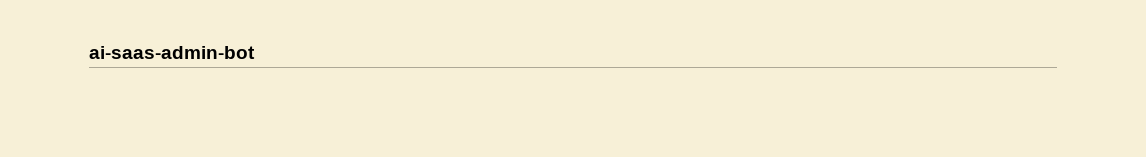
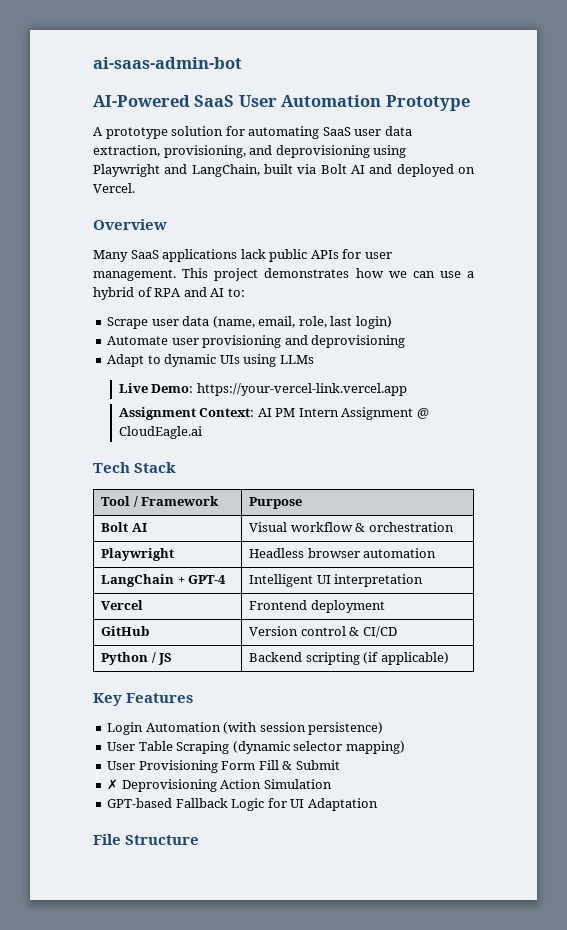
+ AI-Powered SaaS User Automation Prototype
+ A prototype solution for automating SaaS user data extraction, provisioning, and deprovisioning using Playwright and LangChain, built via Bolt AI and deployed on Vercel.
+ Overview
+ Many SaaS applications lack public APIs for user management. This project demonstrates how we can use a hybrid of RPA and AI to:
+ Scrape user data (name, email, role, last login)
+ Automate user provisioning and deprovisioning
+ Adapt to dynamic UIs using LLMs
+ Live Demo: https://your-vercel-link.vercel.app
+ Assignment Context: AI PM Intern Assignment @ CloudEagle.ai
+ Tech Stack
+ Tool / Framework | Purpose
+ Bolt AI | Visual workflow & orchestration
+ Playwright | Headless browser automation
+ LangChain + GPT-4 | Intelligent UI interpretation
+ Vercel | Frontend deployment
+ GitHub | Version control & CI/CD
+ Python / JS | Backend scripting (if applicable)
+ Key Features
+ Login Automation (with session persistence)
+ User Table Scraping (dynamic selector mapping)
+ User Provisioning Form Fill & Submit
+ ✗ Deprovisioning Action Simulation
+ GPT-based Fallback Logic for UI Adaptation
+ File Structure

